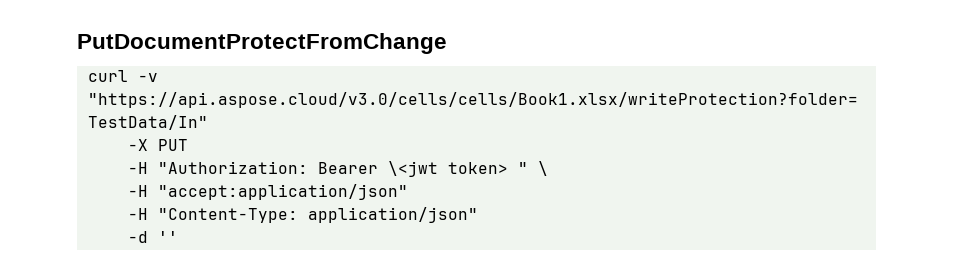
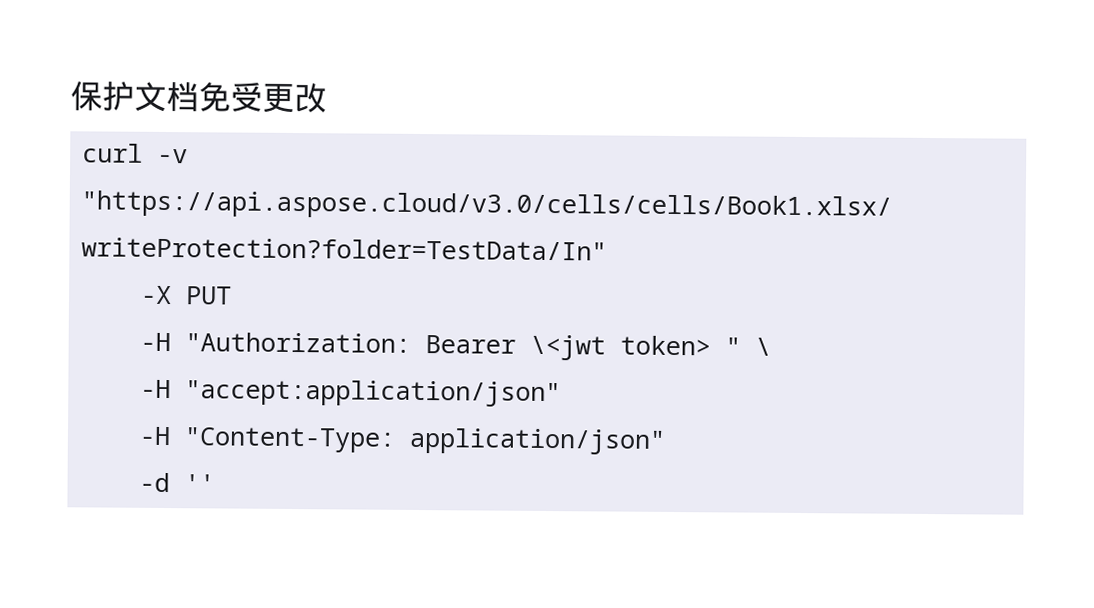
- PutDocumentProtectFromChange
+ 保护文档免受更改

